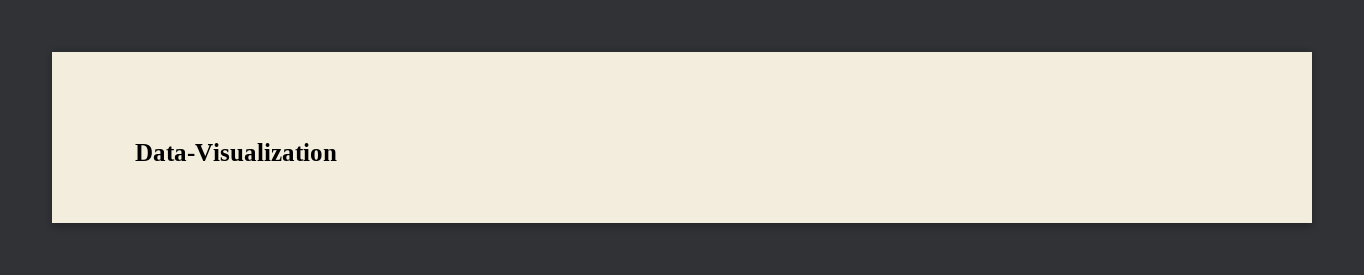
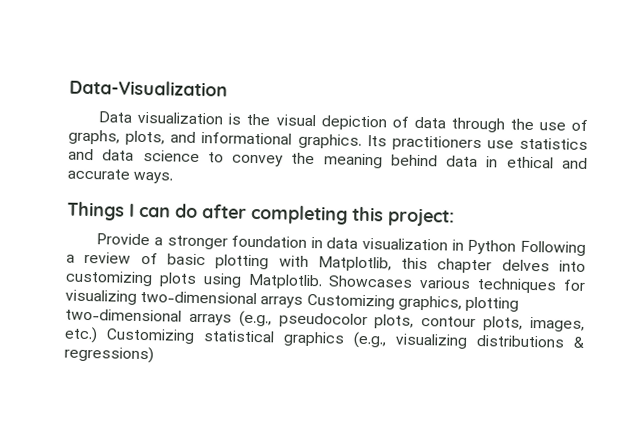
+ Data visualization is the visual depiction of data through the use of graphs, plots, and informational graphics. Its practitioners use statistics and data science to convey the meaning behind data in ethical and accurate ways.
+ Things I can do after completing this project:
+ Provide a stronger foundation in data visualization in Python Following a review of basic plotting with Matplotlib, this chapter delves into customizing plots using Matplotlib. Showcases various techniques for visualizing two-dimensional arrays Customizing graphics, plotting two-dimensional arrays (e.g., pseudocolor plots, contour plots, images, etc.) Customizing statistical graphics (e.g., visualizing distributions & regressions)

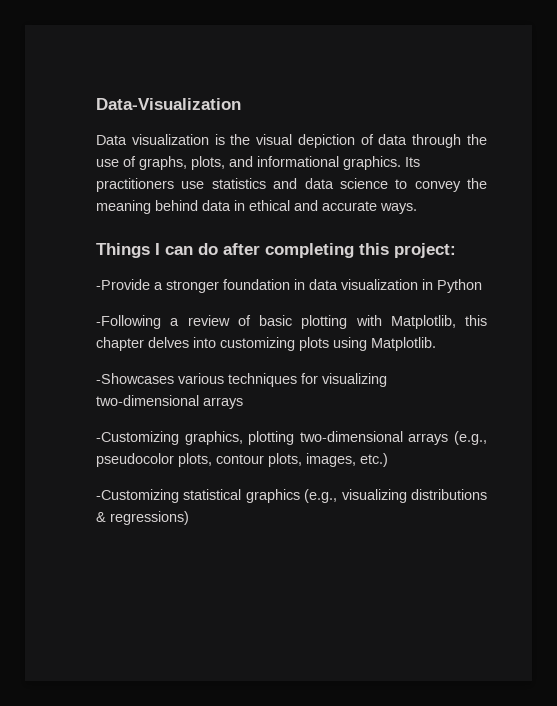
- Provide a stronger foundation in data visualization in Python Following a review of basic plotting with Matplotlib, this chapter delves into customizing plots using Matplotlib. Showcases various techniques for visualizing two-dimensional arrays Customizing graphics, plotting two-dimensional arrays (e.g., pseudocolor plots, contour plots, images, etc.) Customizing statistical graphics (e.g., visualizing distributions & regressions)
+ -Provide a stronger foundation in data visualization in Python
+ -Following a review of basic plotting with Matplotlib, this chapter delves into customizing plots using Matplotlib.
+ -Showcases various techniques for visualizing two-dimensional arrays
+ -Customizing graphics, plotting two-dimensional arrays (e.g., pseudocolor plots, contour plots, images, etc.)
+ -Customizing statistical graphics (e.g., visualizing distributions & regressions)

